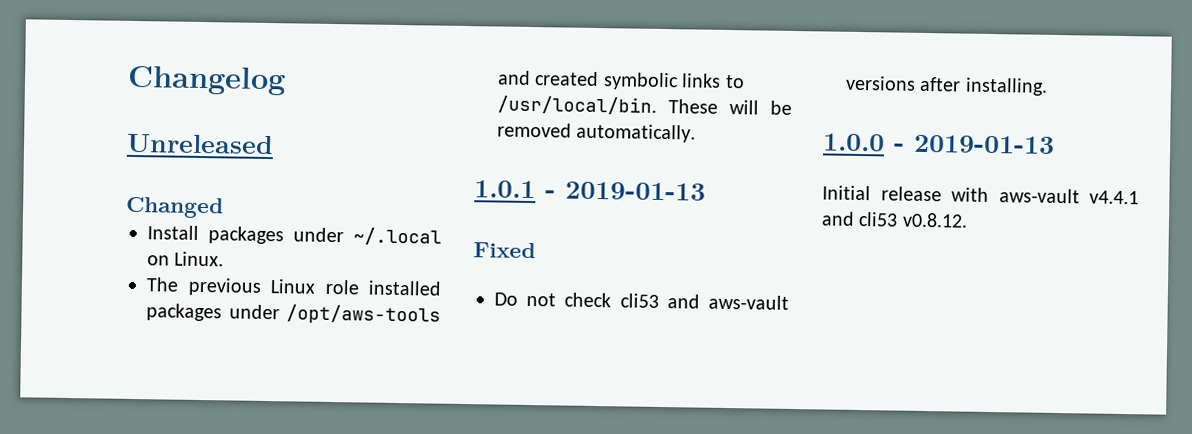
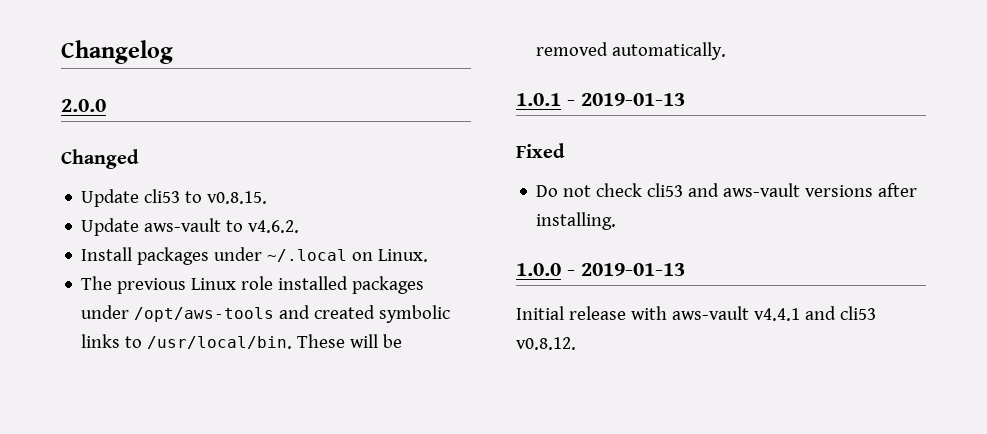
- Unreleased
+ 2.0.0
+ Update cli53 to v0.8.15.
+ Update aws-vault to v4.6.2.

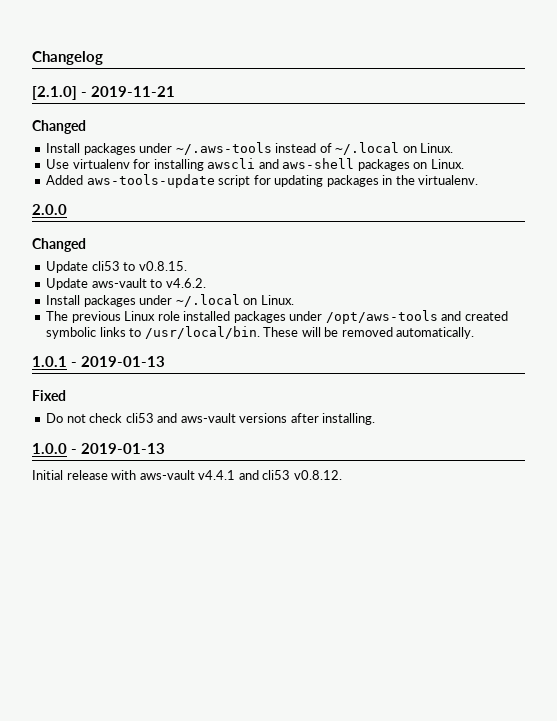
+ [2.1.0] - 2019-11-21
+ Changed
+ Install packages under ~/.aws-tools instead of ~/.local on Linux.
+ Use virtualenv for installing awscli and aws-shell packages on Linux.
+ Added aws-tools-update script for updating packages in the virtualenv.

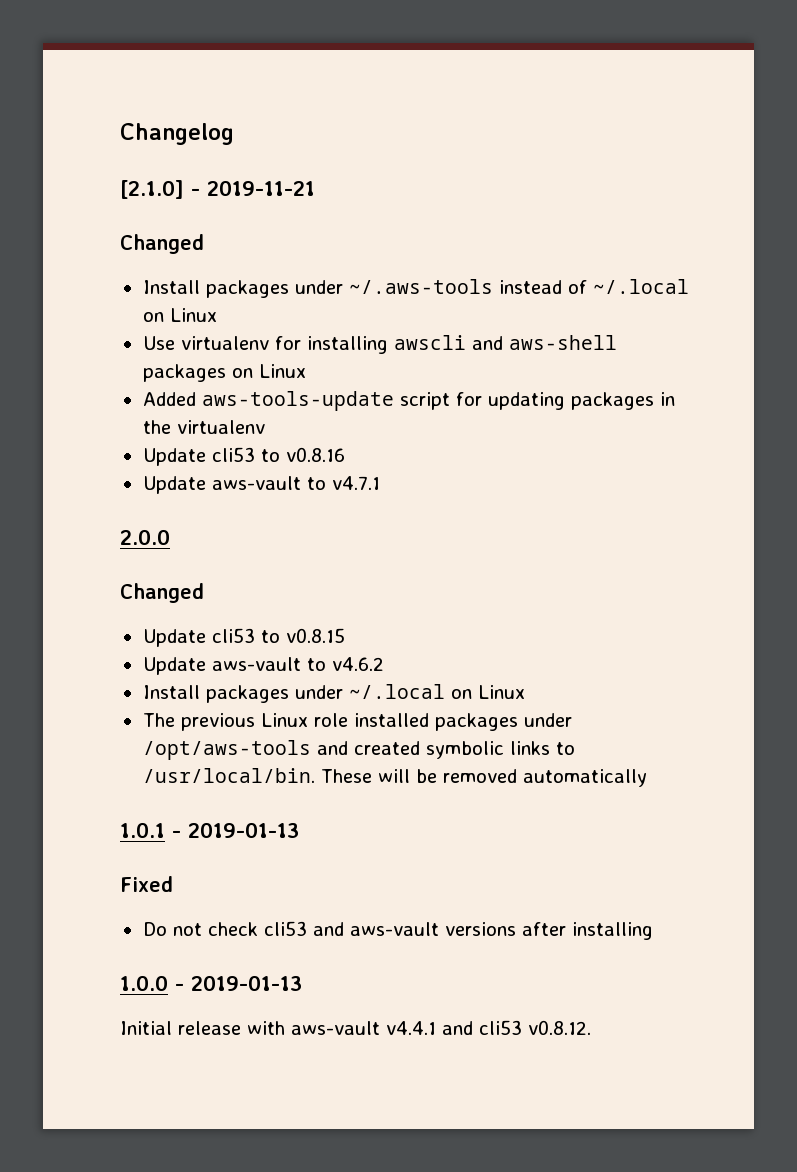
- Install packages under ~/.aws-tools instead of ~/.local on Linux.
+ Install packages under ~/.aws-tools instead of ~/.local on Linux
- Use virtualenv for installing awscli and aws-shell packages on Linux.
+ Use virtualenv for installing awscli and aws-shell packages on Linux
- Added aws-tools-update script for updating packages in the virtualenv.
+ Added aws-tools-update script for updating packages in the virtualenv
+ Update cli53 to v0.8.16
+ Update aws-vault to v4.7.1
- Update cli53 to v0.8.15.
- Update aws-vault to v4.6.2.
+ Update cli53 to v0.8.15
+ Update aws-vault to v4.6.2
- Install packages under ~/.local on Linux.
+ Install packages under ~/.local on Linux
- These will be removed automatically.
+ These will be removed automatically
- Do not check cli53 and aws-vault versions after installing.
+ Do not check cli53 and aws-vault versions after installing

